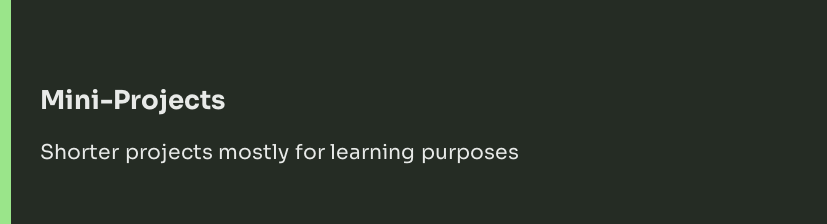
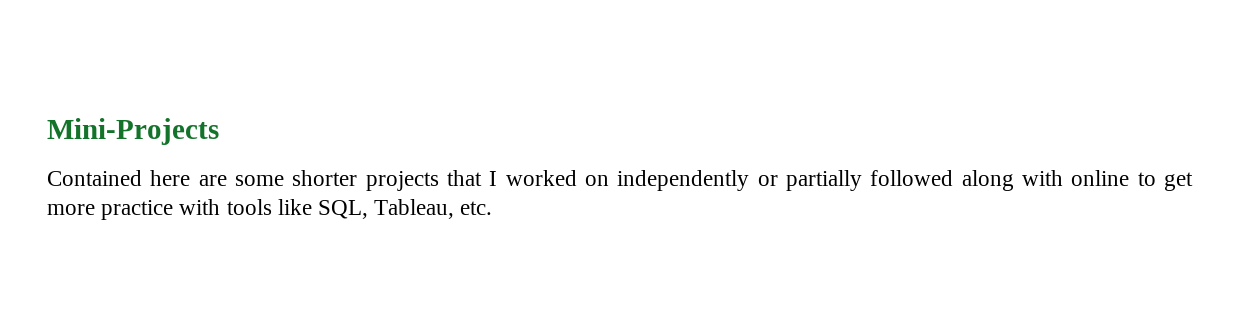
- Shorter projects mostly for learning purposes
+ Contained here are some shorter projects that I worked on independently or partially followed along with online to get more practice with tools like SQL, Tableau, etc.

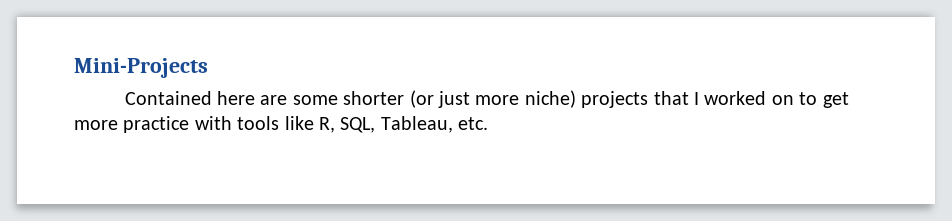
- Contained here are some shorter projects that I worked on independently or partially followed along with online to get more practice with tools like SQL, Tableau, etc.
+ Contained here are some shorter (or just more niche) projects that I worked on to get more practice with tools like R, SQL, Tableau, etc.

